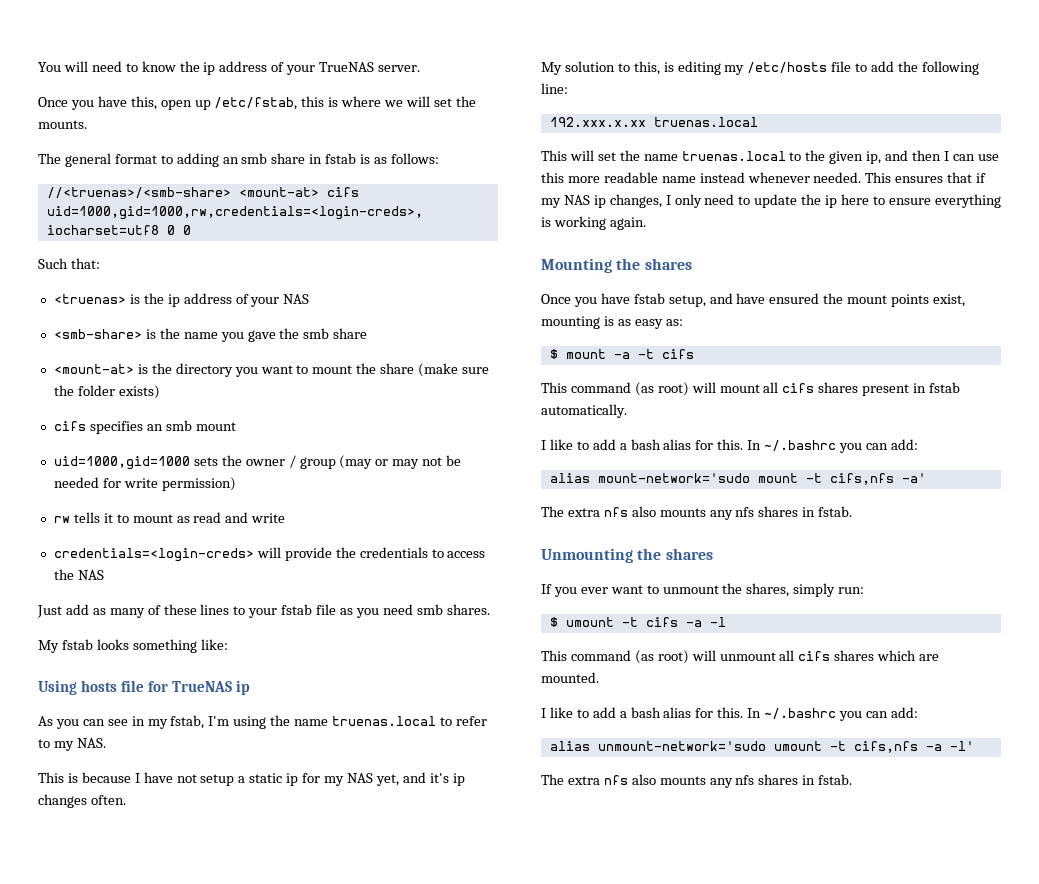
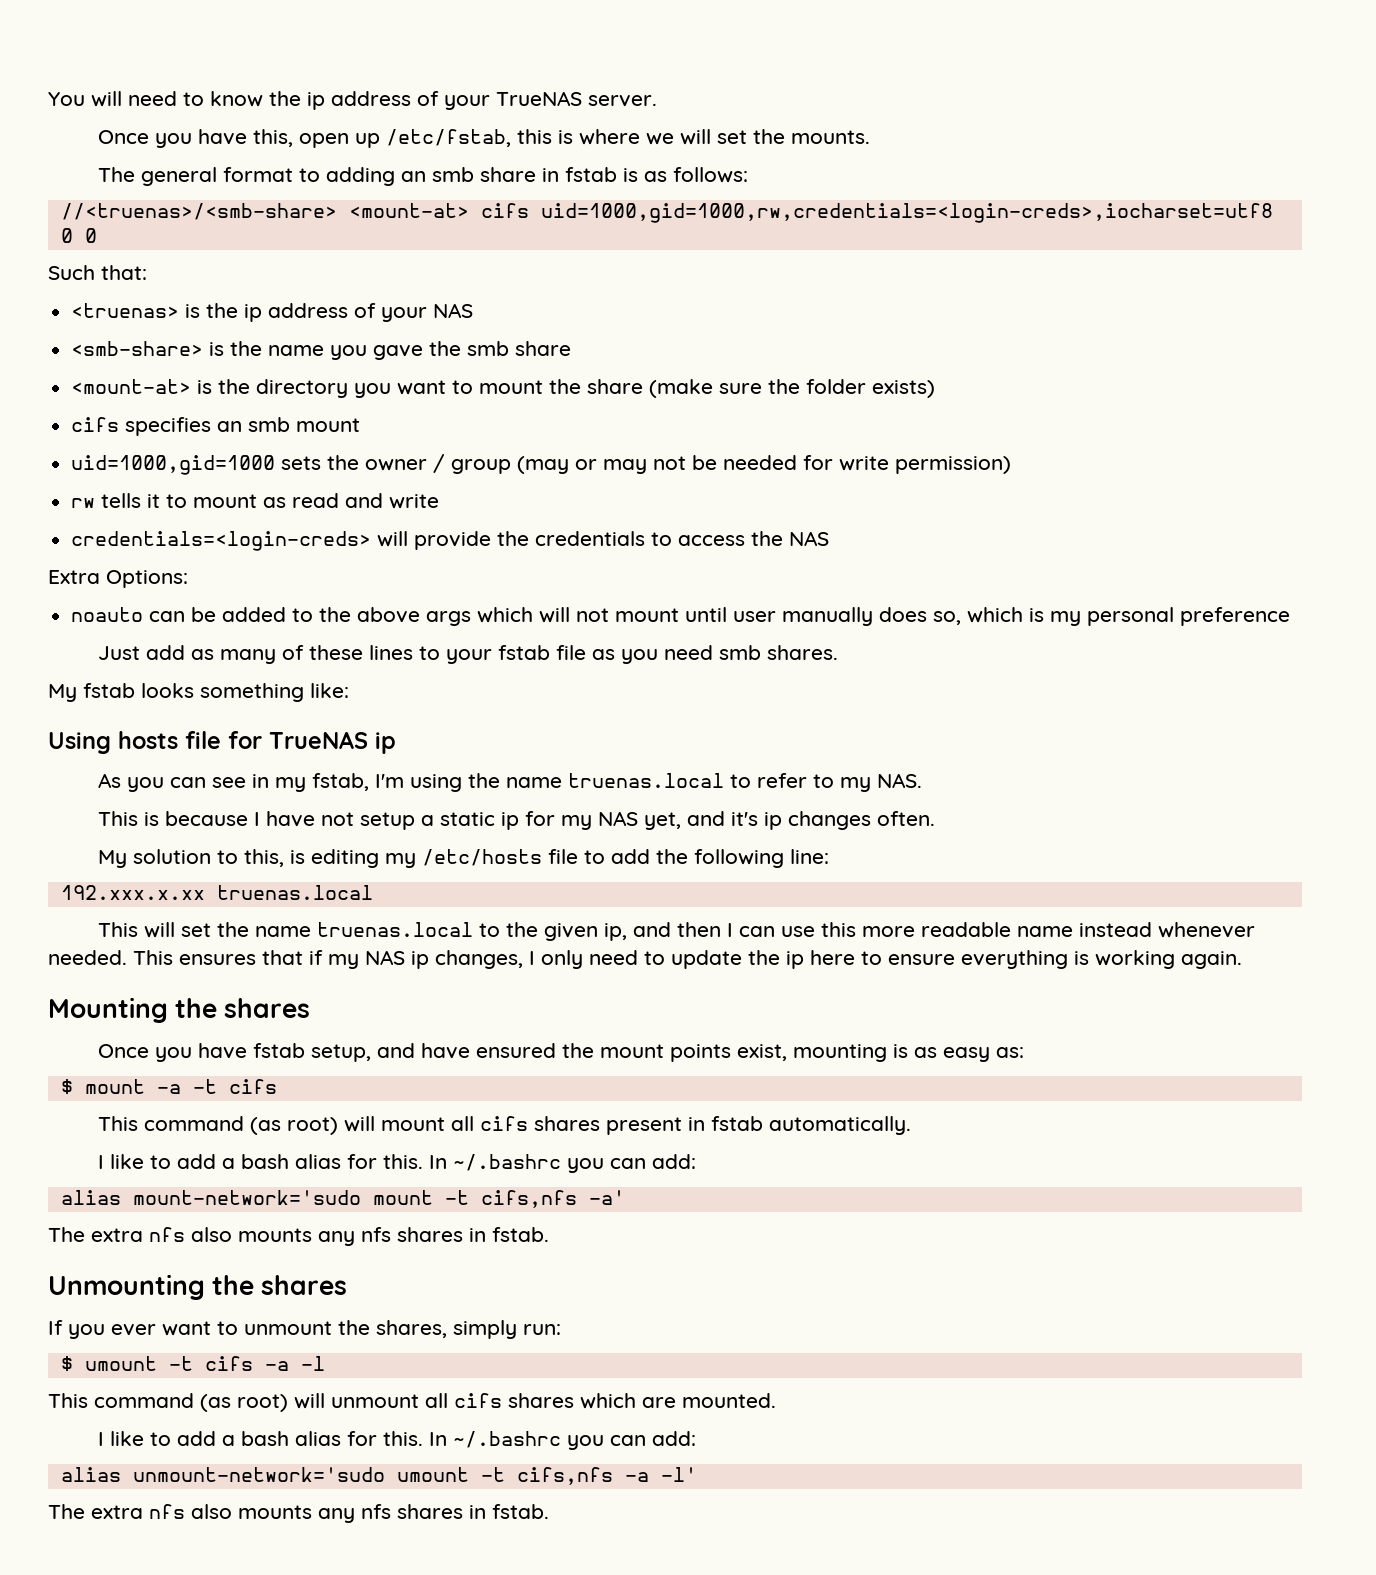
+ Extra Options:
+ noauto can be added to the above args which will not mount until user manually does so, which is my personal preference

